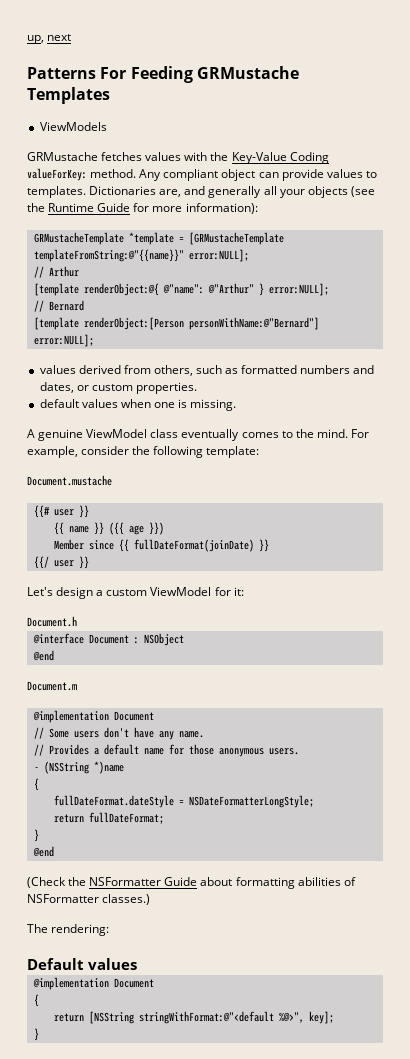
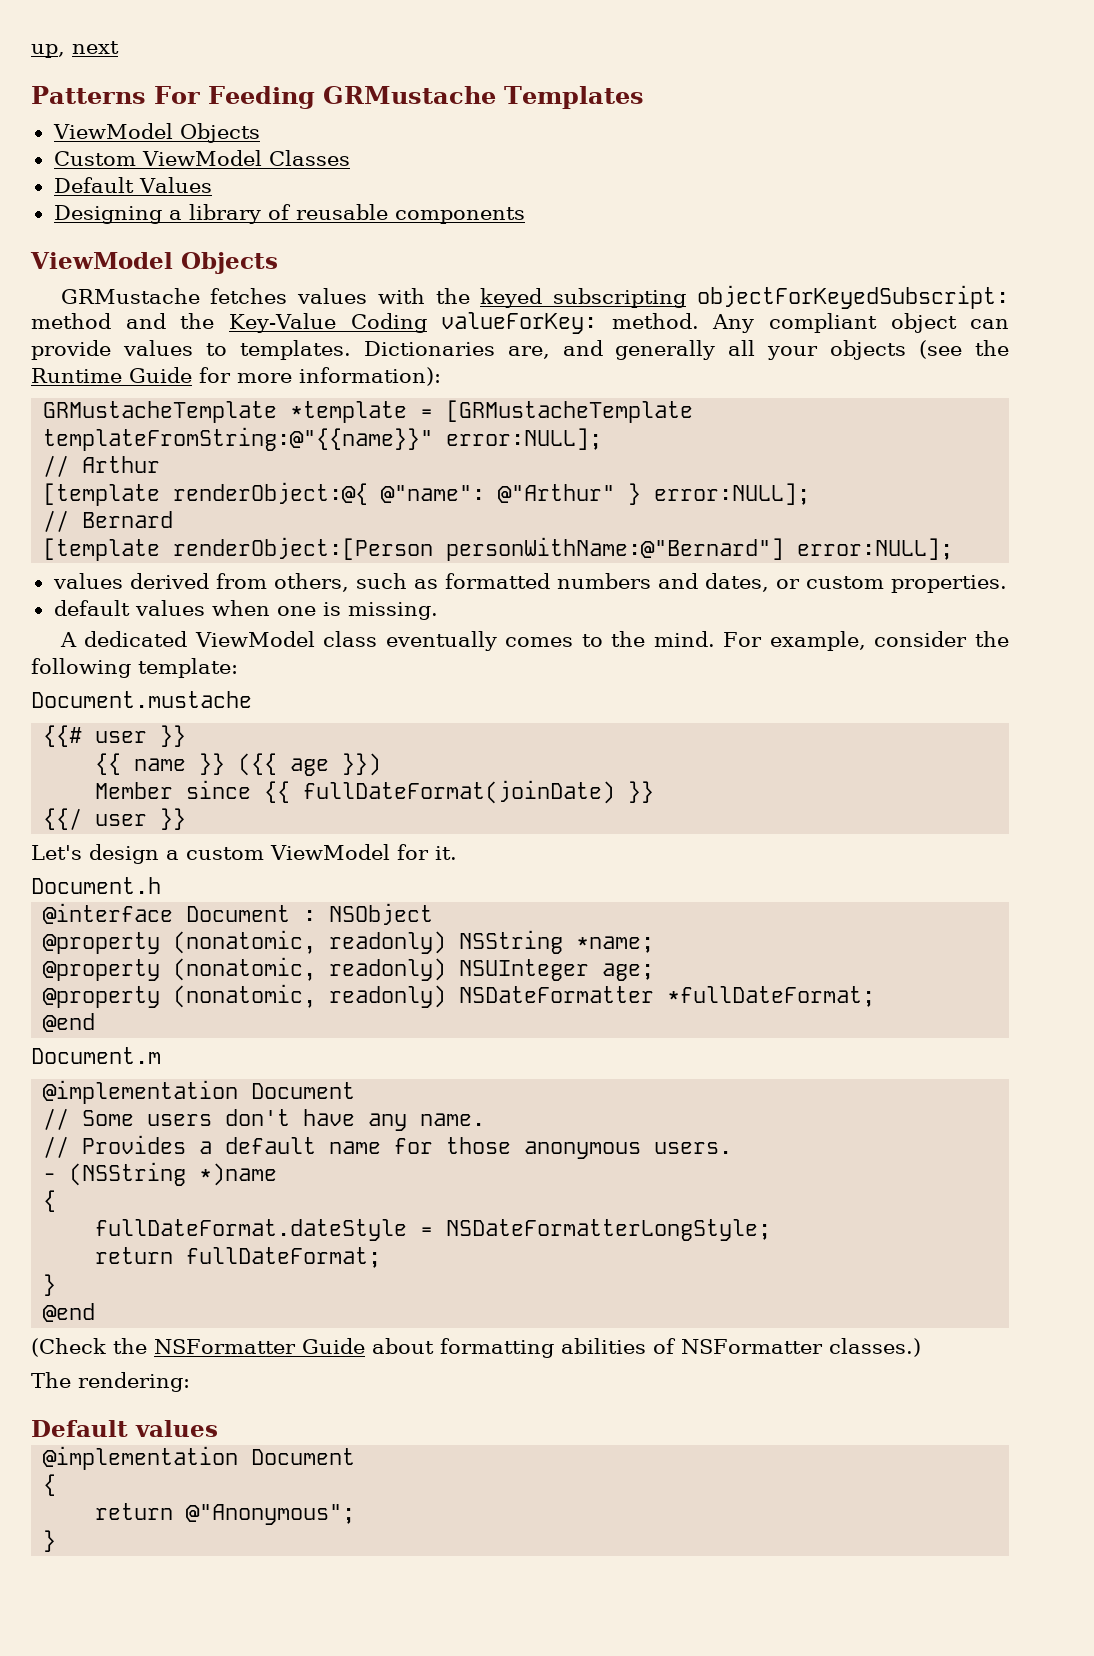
  Patterns For Feeding GRMustache Templates
- ViewModels
+ ViewModel Objects
+ Custom ViewModel Classes
+ Default Values
+ Designing a library of reusable components
+ ViewModel Objects
- GRMustache fetches values with the Key-Value Coding valueForKey: method.
+ GRMustache fetches values with the keyed subscripting objectForKeyedSubscript: method and the Key-Value Coding valueForKey: method.
- A genuine ViewModel class eventually comes to the mind.
+ A dedicated ViewModel class eventually comes to the mind.
- Let's design a custom ViewModel for it:
+ Let's design a custom ViewModel for it.
+ @property (nonatomic, readonly) NSString *name;
+ @property (nonatomic, readonly) NSUInteger age;
+ @property (nonatomic, readonly) NSDateFormatter *fullDateFormat;
- return [NSString stringWithFormat:@"<default %@>", key];
+ return @"Anonymous";

